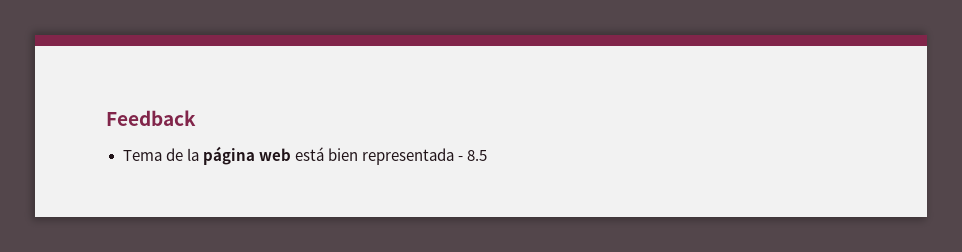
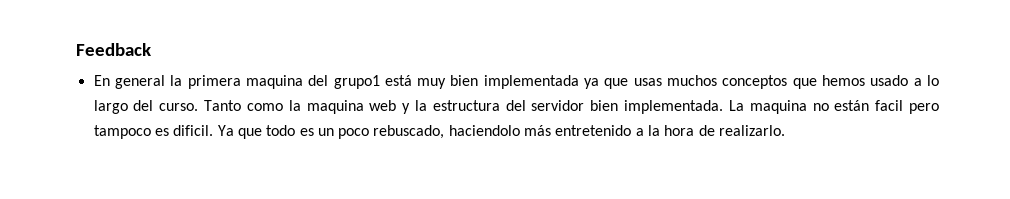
- Tema de la página web está bien representada - 8.5
+ En general la primera maquina del grupo1 está muy bien implementada ya que usas muchos conceptos que hemos usado a lo largo del curso. Tanto como la maquina web y la estructura del servidor bien implementada. La maquina no están facil pero tampoco es dificil. Ya que todo es un poco rebuscado, haciendolo más entretenido a la hora de realizarlo.

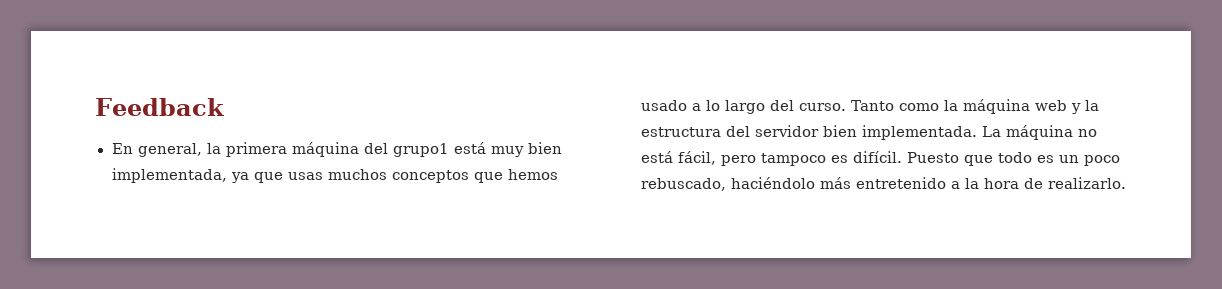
- En general la primera maquina del grupo1 está muy bien implementada ya que usas muchos conceptos que hemos usado a lo largo del curso.
+ En general, la primera máquina del grupo1 está muy bien implementada, ya que usas muchos conceptos que hemos usado a lo largo del curso.
- Tanto como la maquina web y la estructura del servidor bien implementada.
+ Tanto como la máquina web y la estructura del servidor bien implementada.
- La maquina no están facil pero tampoco es dificil. Ya que todo es un poco rebuscado, haciendolo más entretenido a la hora de realizarlo.
+ La máquina no está fácil, pero tampoco es difícil. Puesto que todo es un poco rebuscado, haciéndolo más entretenido a la hora de realizarlo.

